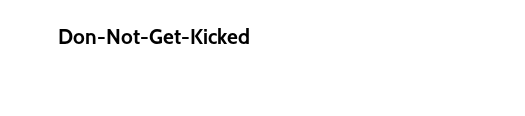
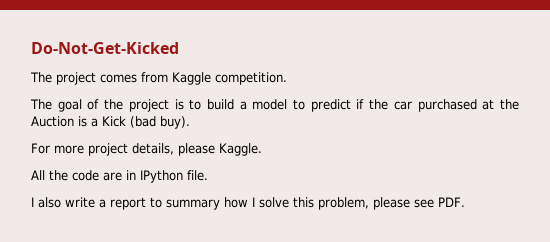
- Don-Not-Get-Kicked
+ Do-Not-Get-Kicked
+ The project comes from Kaggle competition.
+ The goal of the project is to build a model to predict if the car purchased at the Auction is a Kick (bad buy).
+ For more project details, please Kaggle.
+ All the code are in IPython file.
+ I also write a report to summary how I solve this problem, please see PDF.

